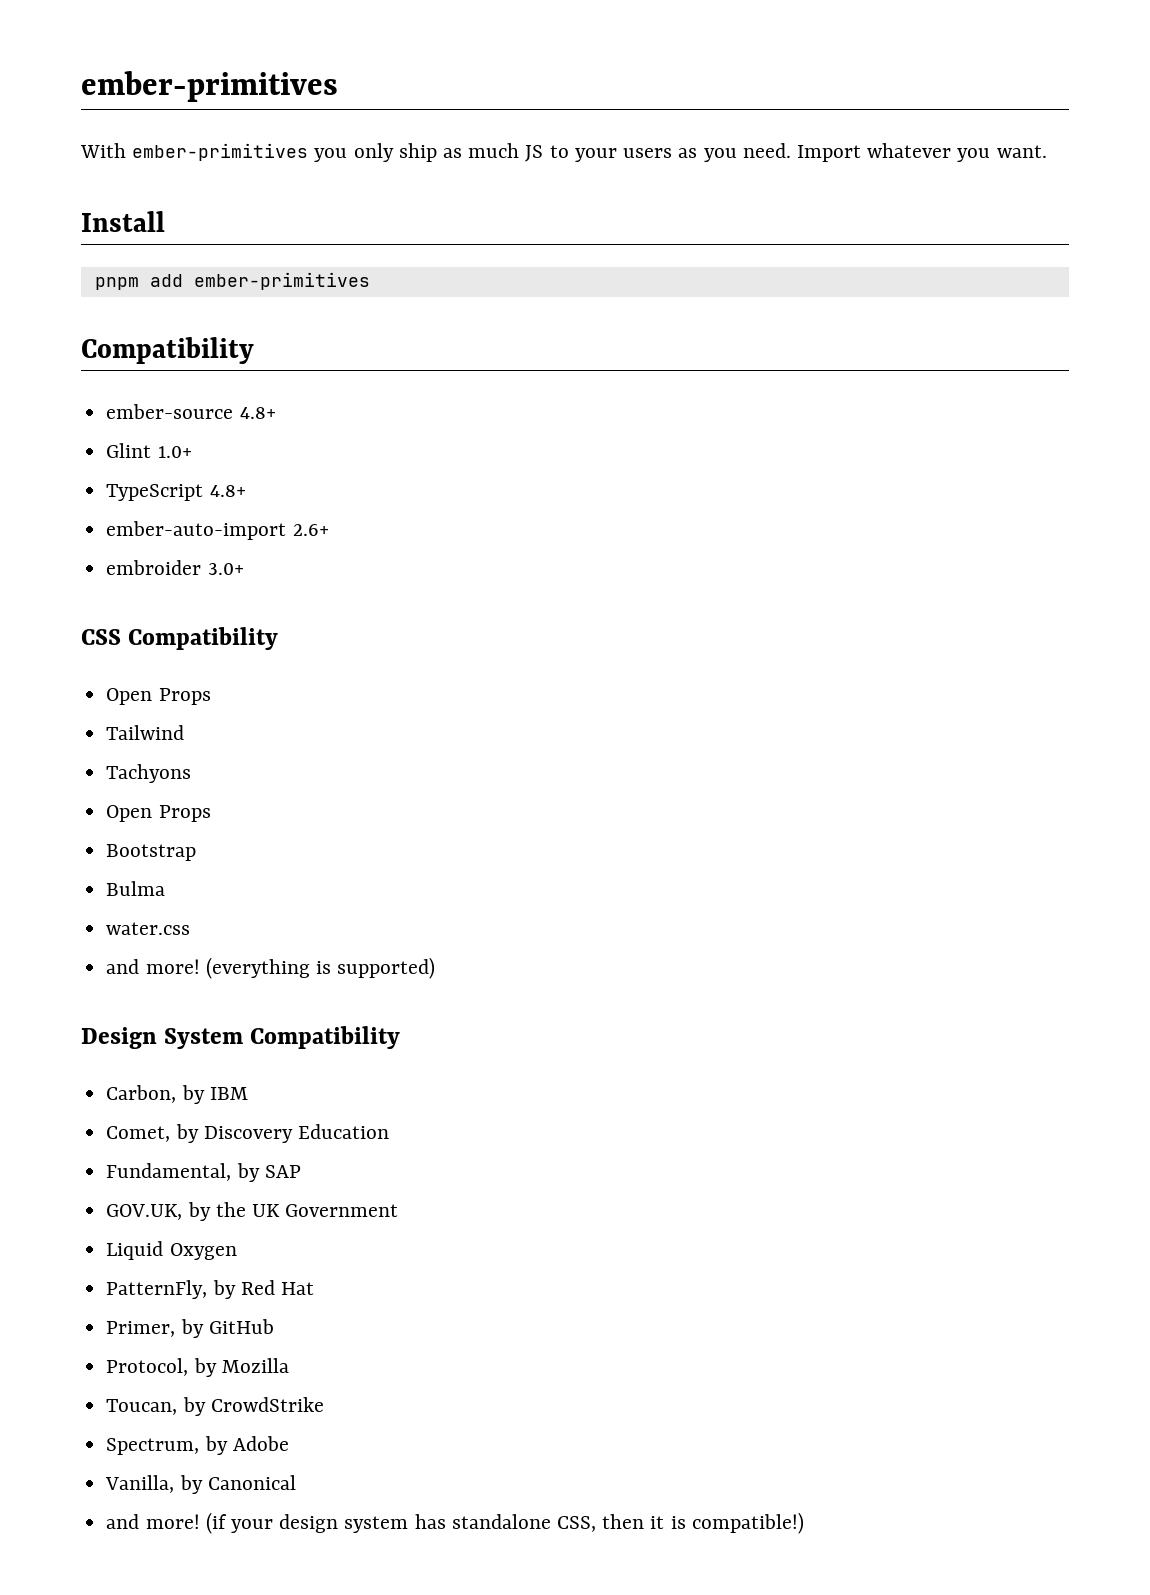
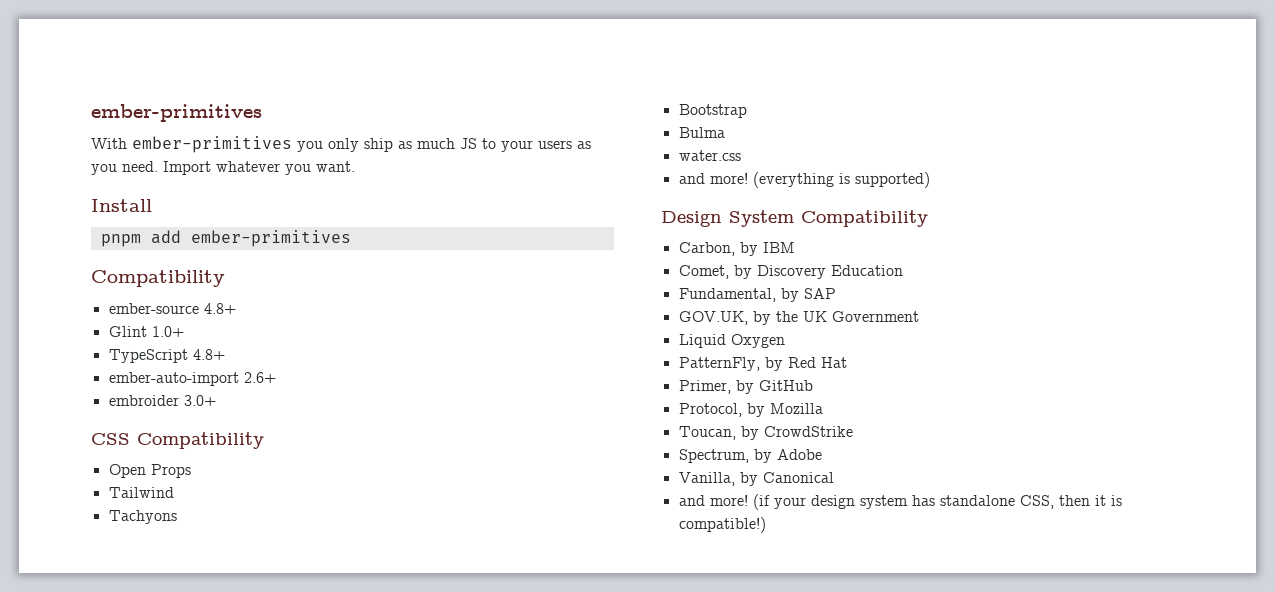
  Tachyons
- Open Props

